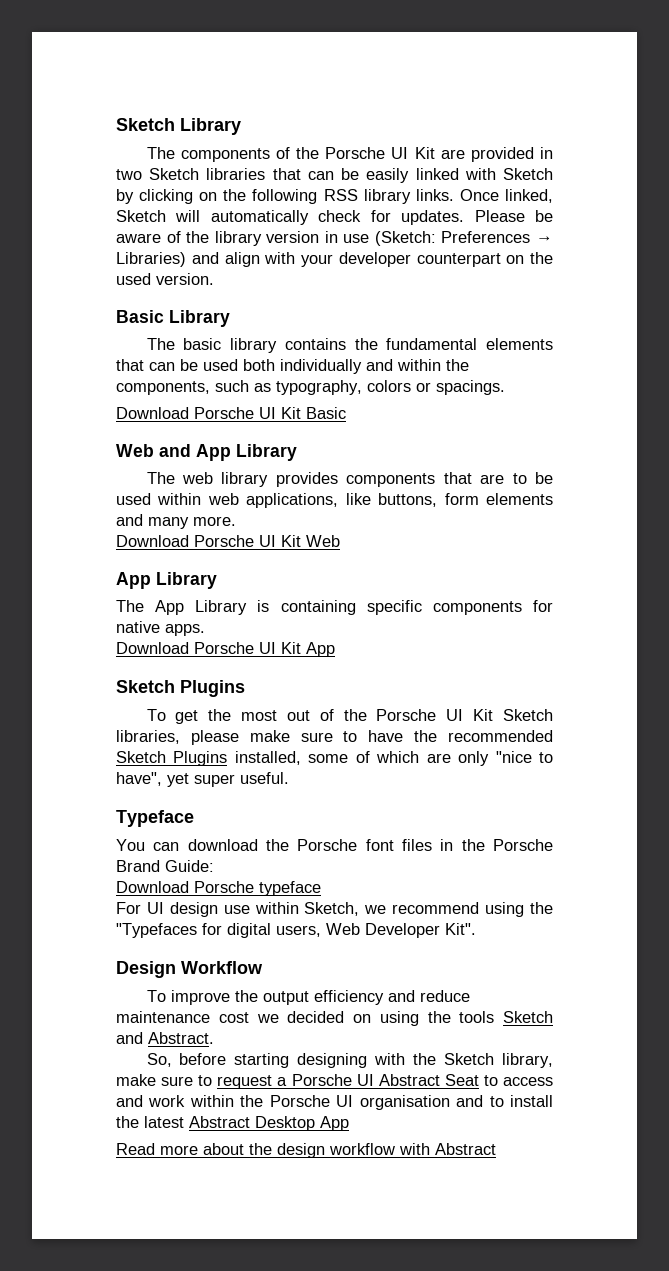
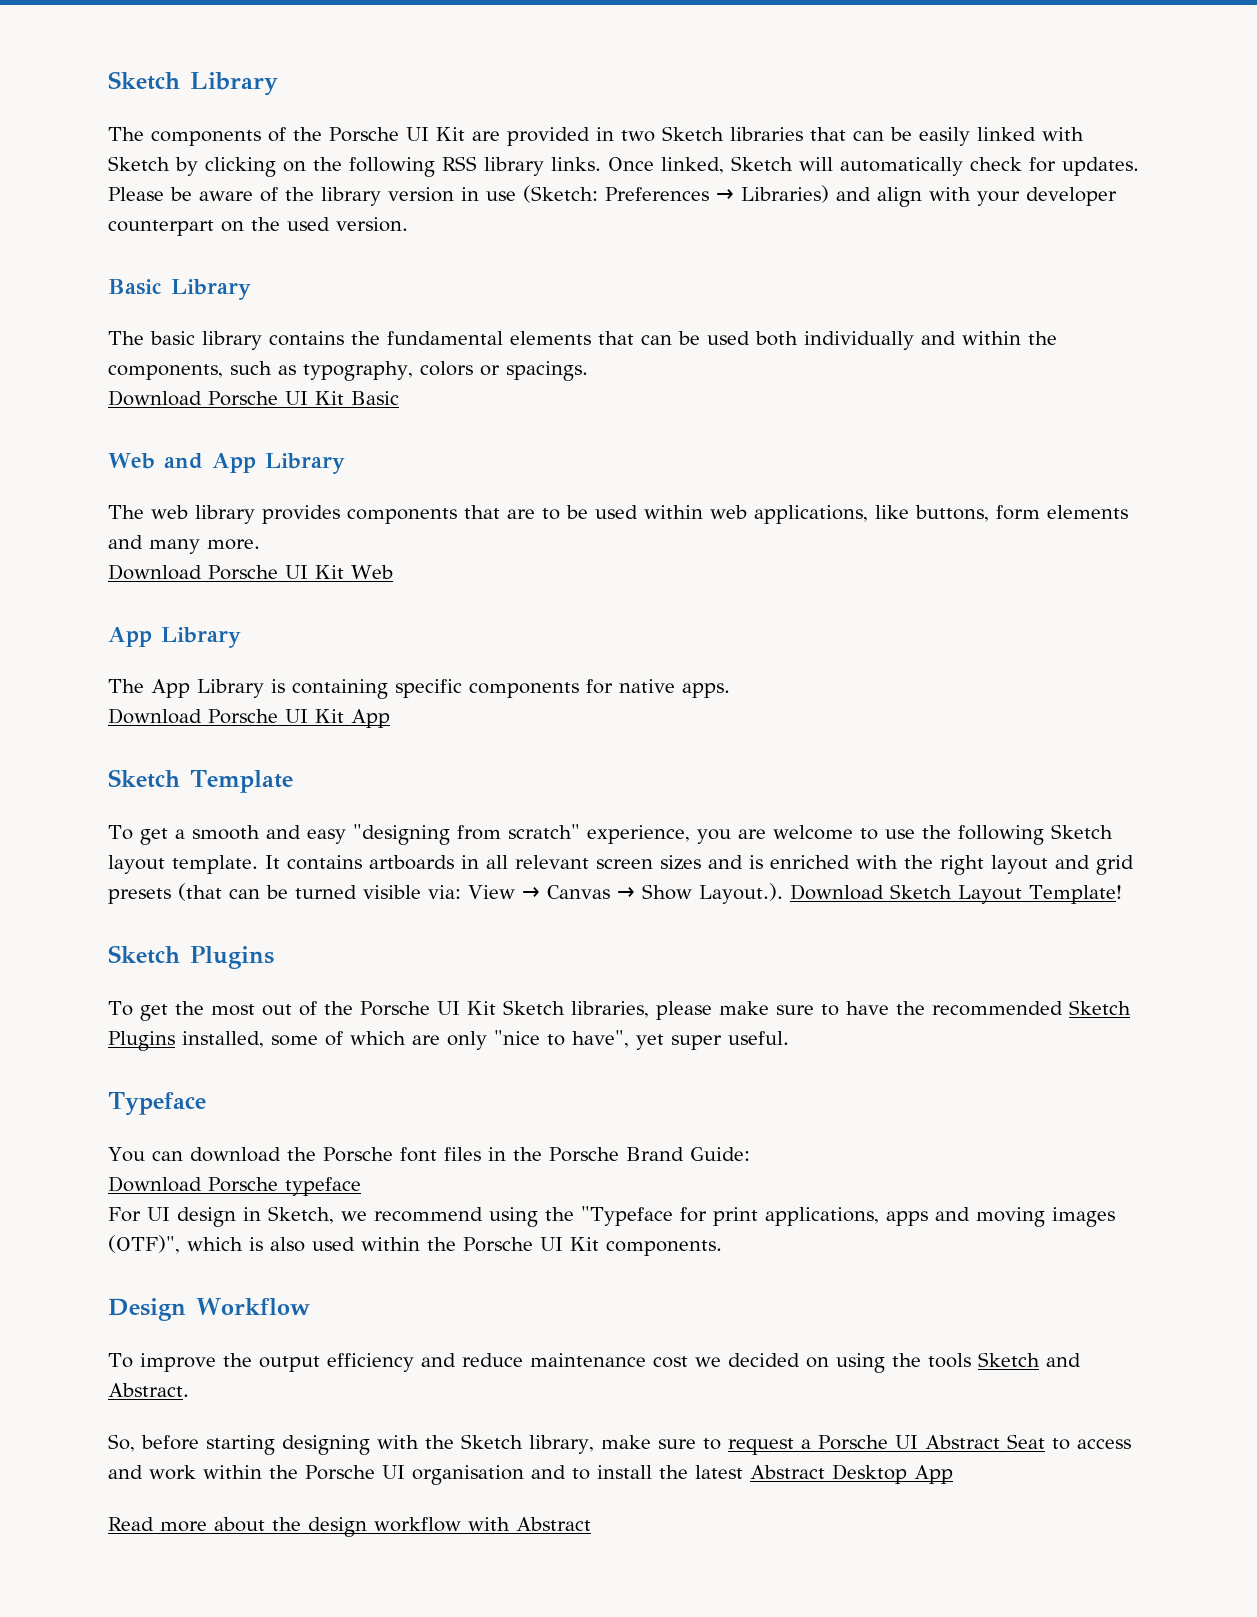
+ Sketch Template
+ To get a smooth and easy "designing from scratch" experience, you are welcome to use the following Sketch layout template. It contains artboards in all relevant screen sizes and is enriched with the right layout and grid presets (that can be turned visible via: View → Canvas → Show Layout.). Download Sketch Layout Template!
- For UI design use within Sketch, we recommend using the "Typefaces for digital users, Web Developer Kit".
+ For UI design in Sketch, we recommend using the "Typeface for print applications, apps and moving images (OTF)", which is also used within the Porsche UI Kit components.

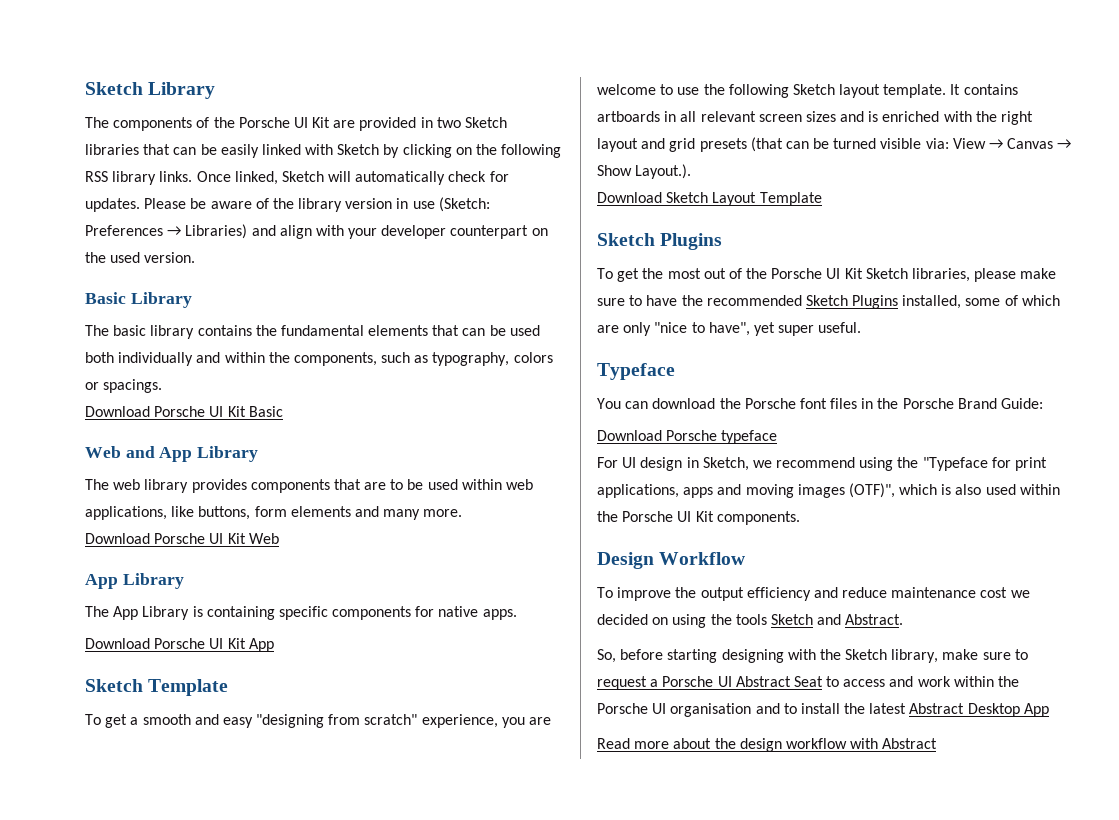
- It contains artboards in all relevant screen sizes and is enriched with the right layout and grid presets (that can be turned visible via: View → Canvas → Show Layout.). Download Sketch Layout Template!
+ It contains artboards in all relevant screen sizes and is enriched with the right layout and grid presets (that can be turned visible via: View → Canvas → Show Layout.).
+ Download Sketch Layout Template

